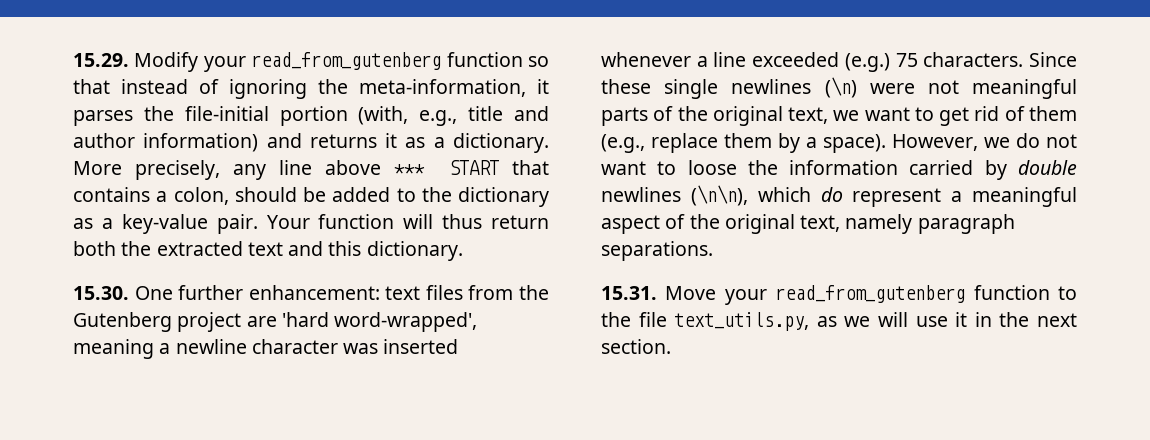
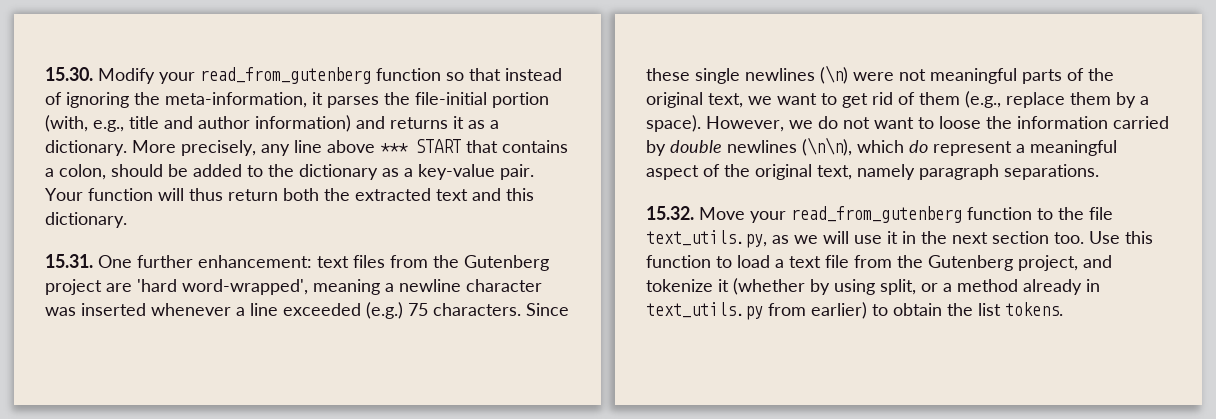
- 15.29. Modify your read_from_gutenberg function so that instead of ignoring the meta-information, it parses the file-initial portion (with, e.g., title and author information) and returns it as a dictionary.
+ 15.30. Modify your read_from_gutenberg function so that instead of ignoring the meta-information, it parses the file-initial portion (with, e.g., title and author information) and returns it as a dictionary.
- 15.30. One further enhancement: text files from the Gutenberg project are 'hard word-wrapped', meaning a newline character was inserted whenever a line exceeded (e.g.) 75 characters.
+ 15.31. One further enhancement: text files from the Gutenberg project are 'hard word-wrapped', meaning a newline character was inserted whenever a line exceeded (e.g.) 75 characters.
- 15.31. Move your read_from_gutenberg function to the file text_utils.py, as we will use it in the next section.
+ 15.32. Move your read_from_gutenberg function to the file text_utils.py, as we will use it in the next section too. Use this function to load a text file from the Gutenberg project, and tokenize it (whether by using split, or a method already in text_utils.py from earlier) to obtain the list tokens.

